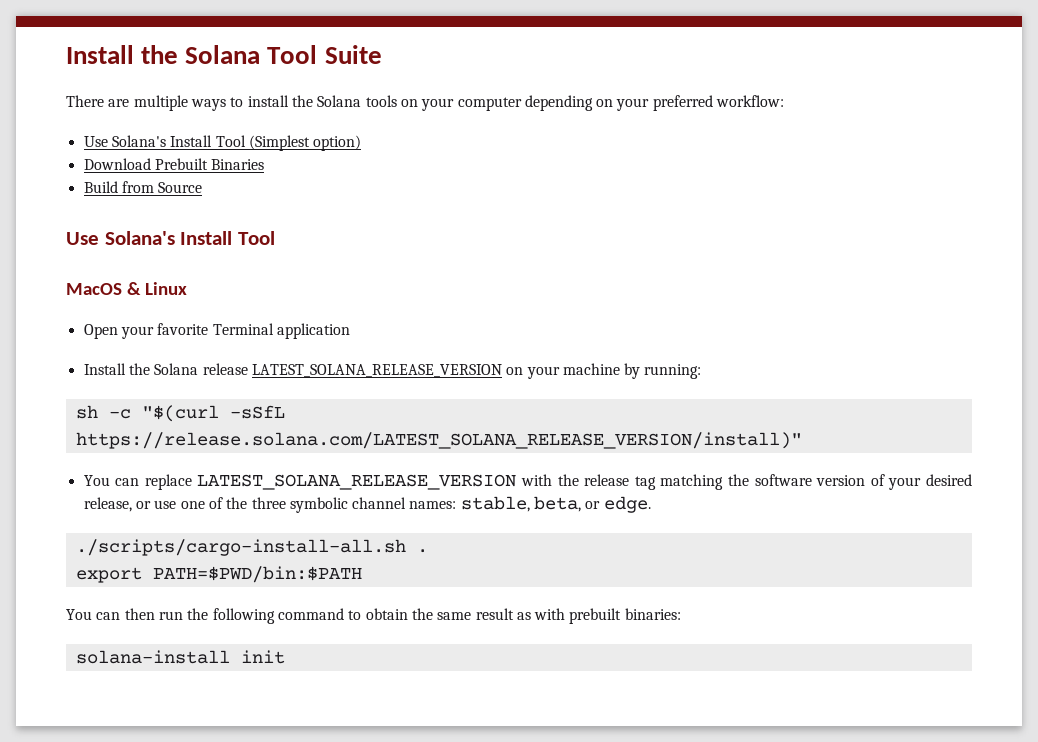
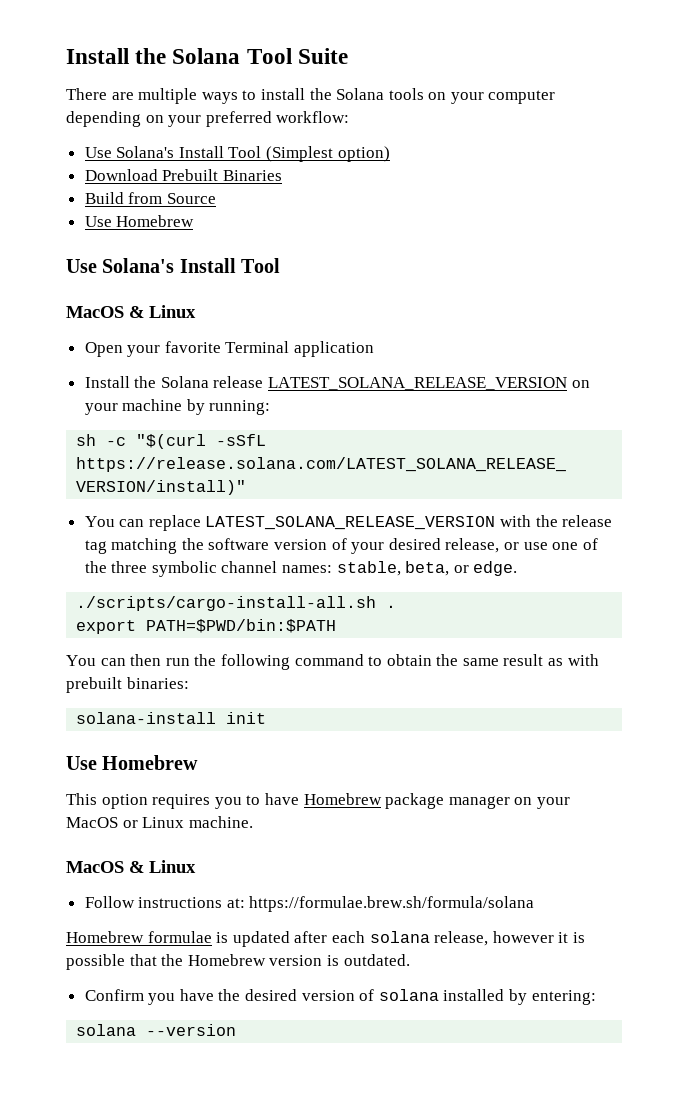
  Build from Source
+ Use Homebrew
  solana-install init
+ Use Homebrew
+ This option requires you to have Homebrew package manager on your MacOS or Linux machine.
+ MacOS & Linux
+ Follow instructions at: https://formulae.brew.sh/formula/solana
+ Homebrew formulae is updated after each solana release, however it is possible that the Homebrew version is outdated.
+ Confirm you have the desired version of solana installed by entering:
+ solana --version

